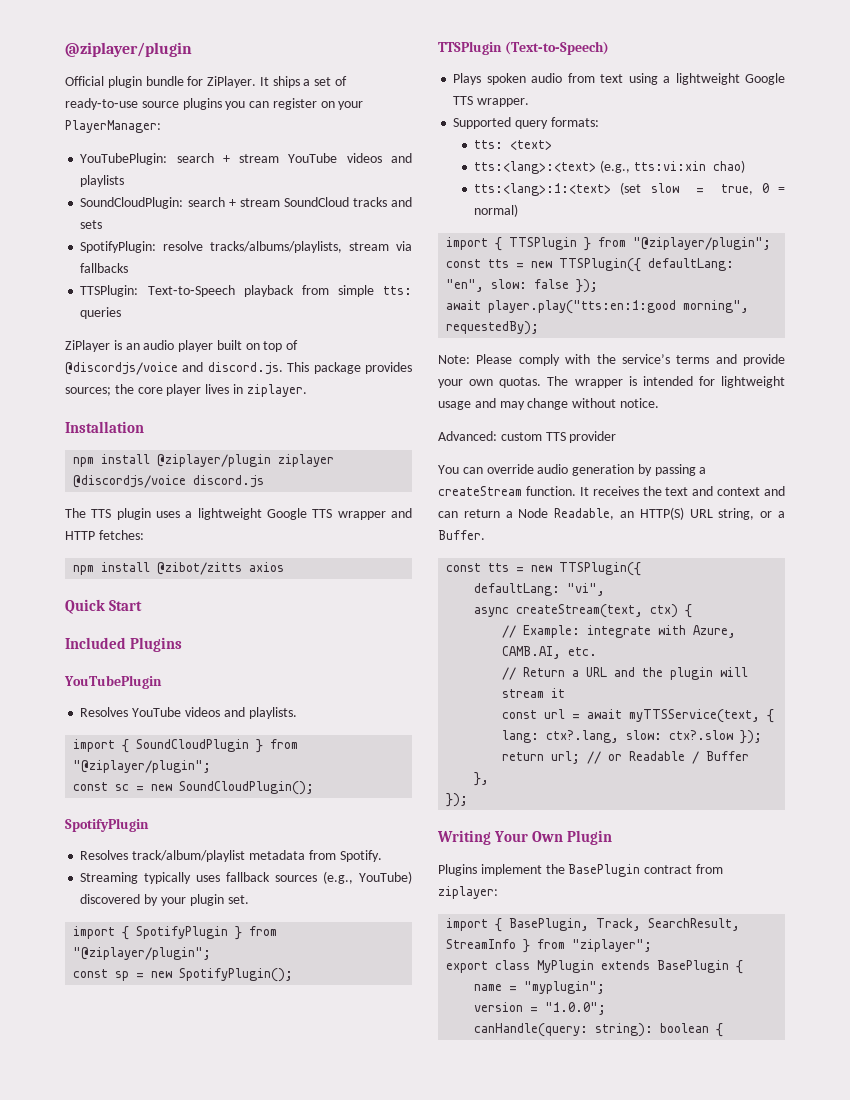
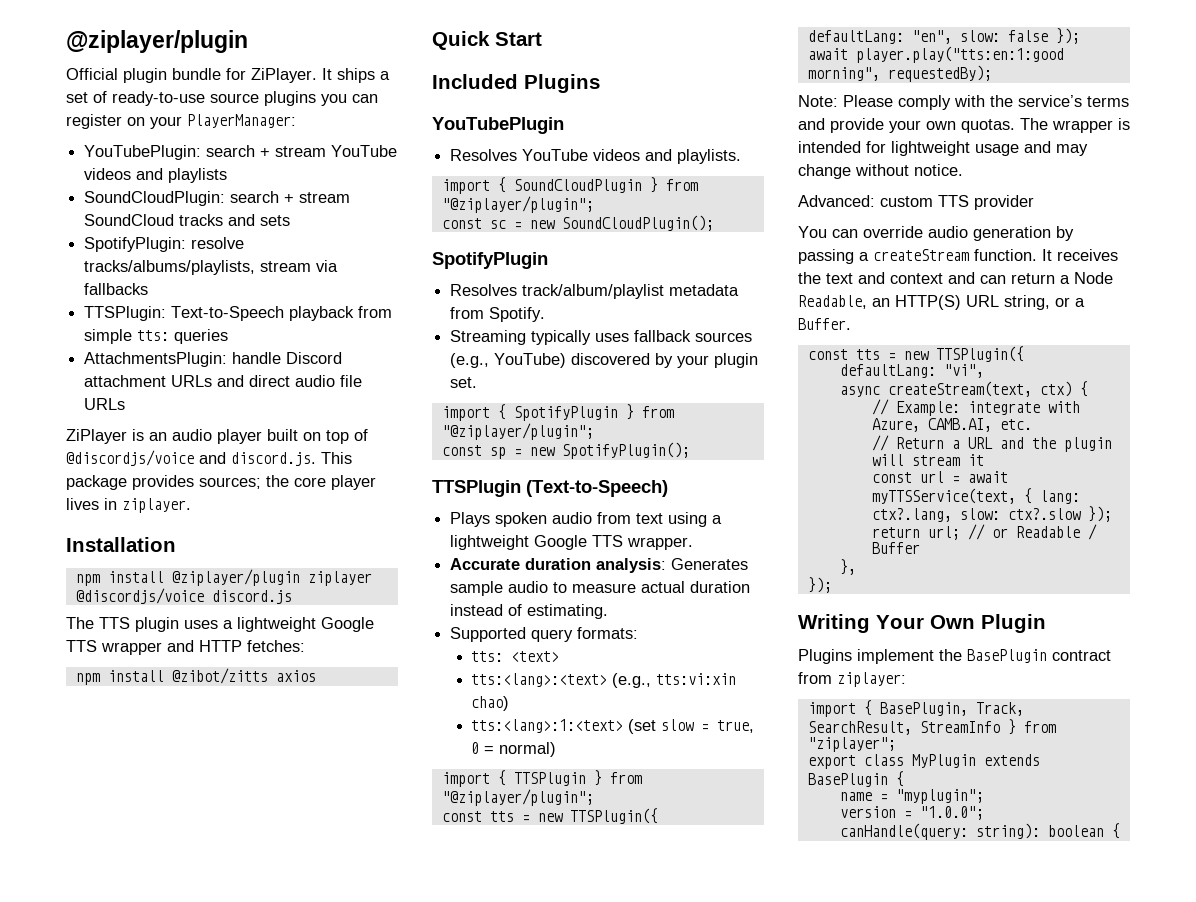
+ AttachmentsPlugin: handle Discord attachment URLs and direct audio file URLs
+ Accurate duration analysis: Generates sample audio to measure actual duration instead of estimating.

